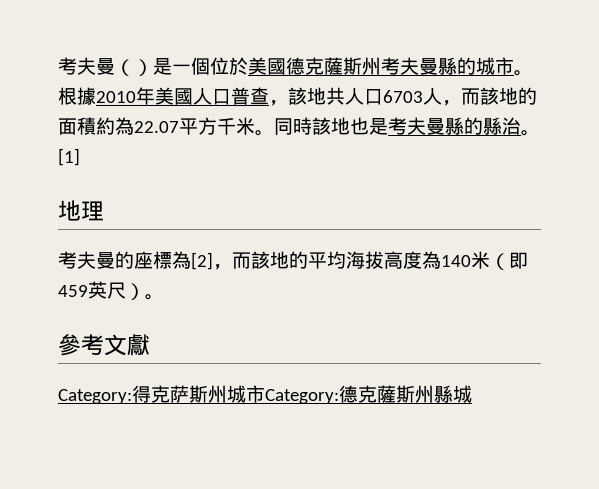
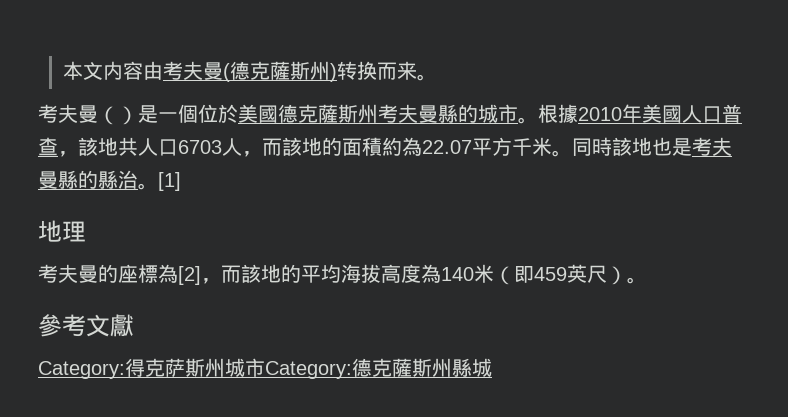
+ 本文内容由考夫曼(德克薩斯州)转换而来。

